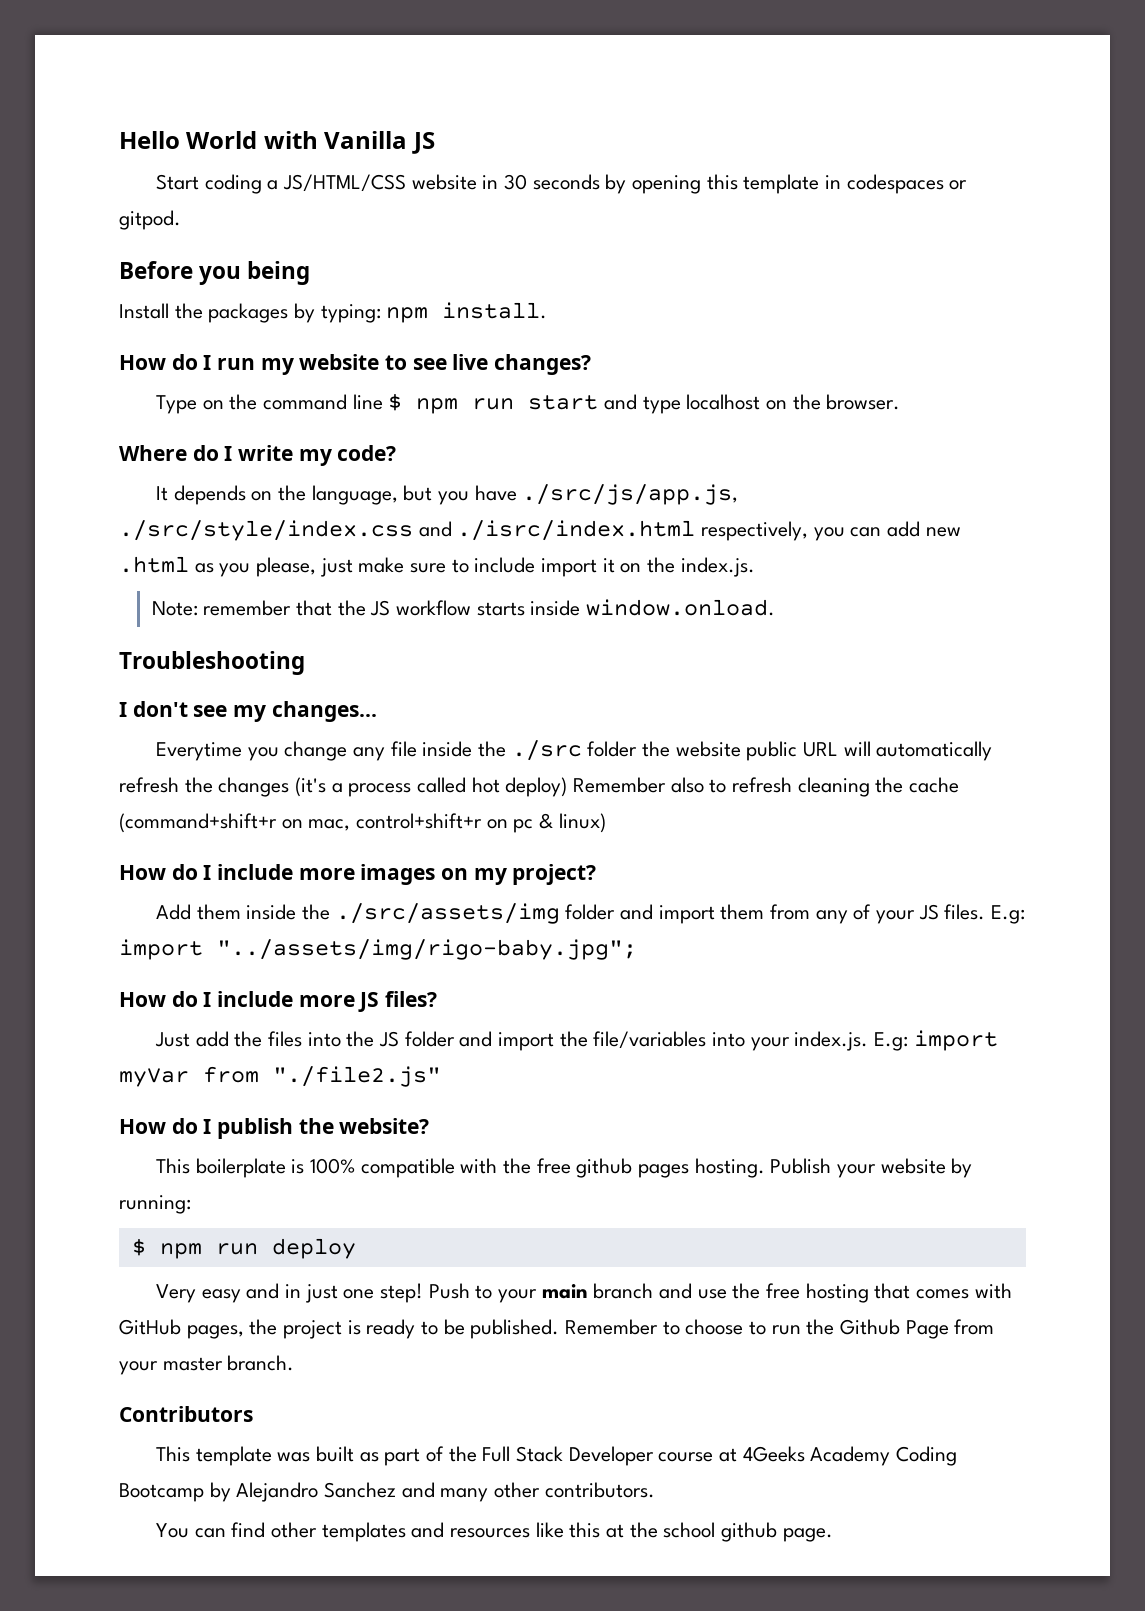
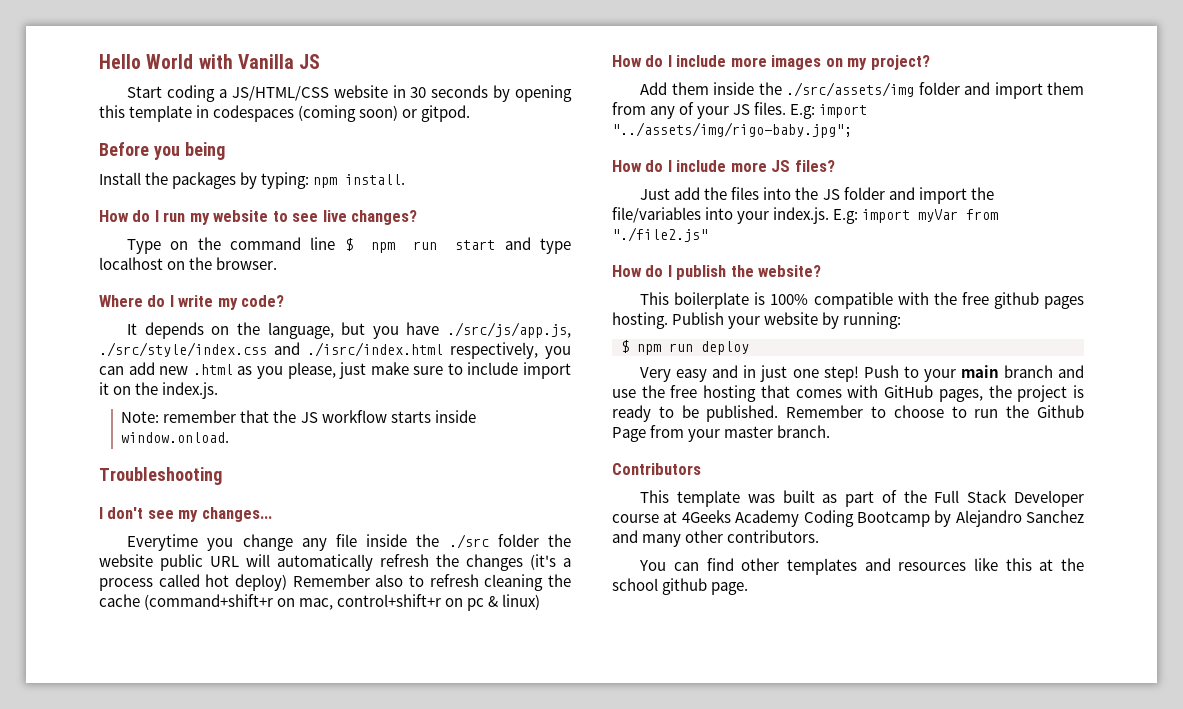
- Start coding a JS/HTML/CSS website in 30 seconds by opening this template in codespaces or gitpod.
+ Start coding a JS/HTML/CSS website in 30 seconds by opening this template in codespaces (coming soon) or gitpod.

